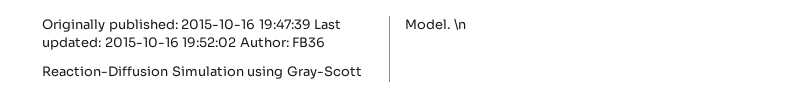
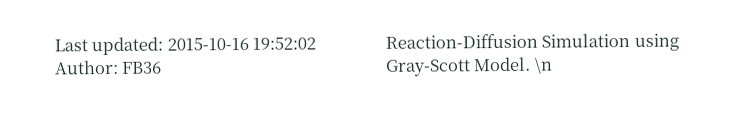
- Originally published: 2015-10-16 19:47:39 Last updated: 2015-10-16 19:52:02 Author: FB36
+ Last updated: 2015-10-16 19:52:02 Author: FB36

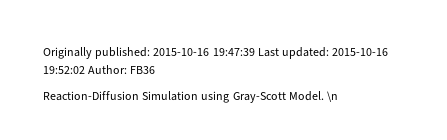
- Last updated: 2015-10-16 19:52:02 Author: FB36
+ Originally published: 2015-10-16 19:47:39 Last updated: 2015-10-16 19:52:02 Author: FB36

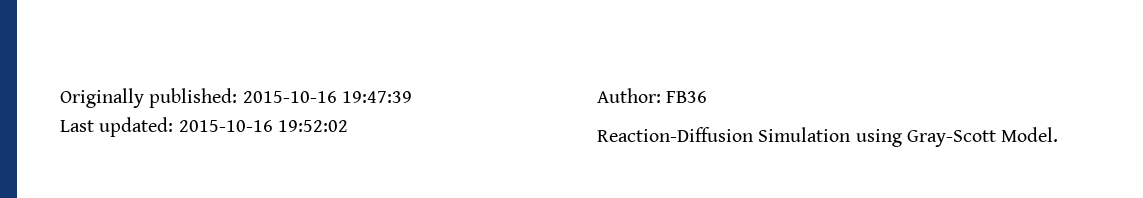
- Originally published: 2015-10-16 19:47:39 Last updated: 2015-10-16 19:52:02 Author: FB36
+ Originally published: 2015-10-16 19:47:39
+ Last updated: 2015-10-16 19:52:02
+ Author: FB36
- \n

